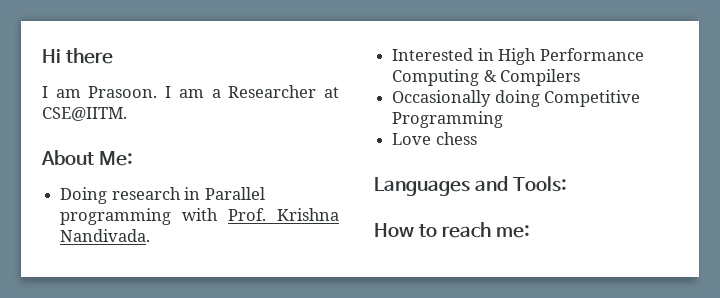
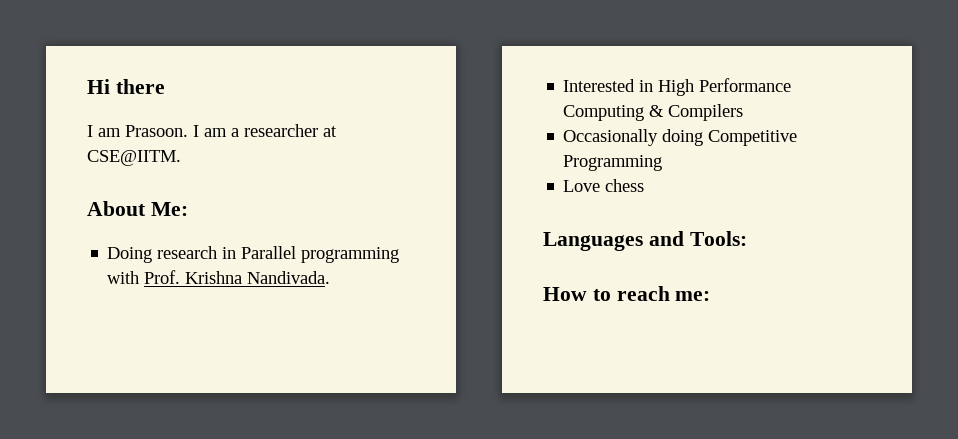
- I am a Researcher at CSE@IITM.
+ I am a researcher at CSE@IITM.

